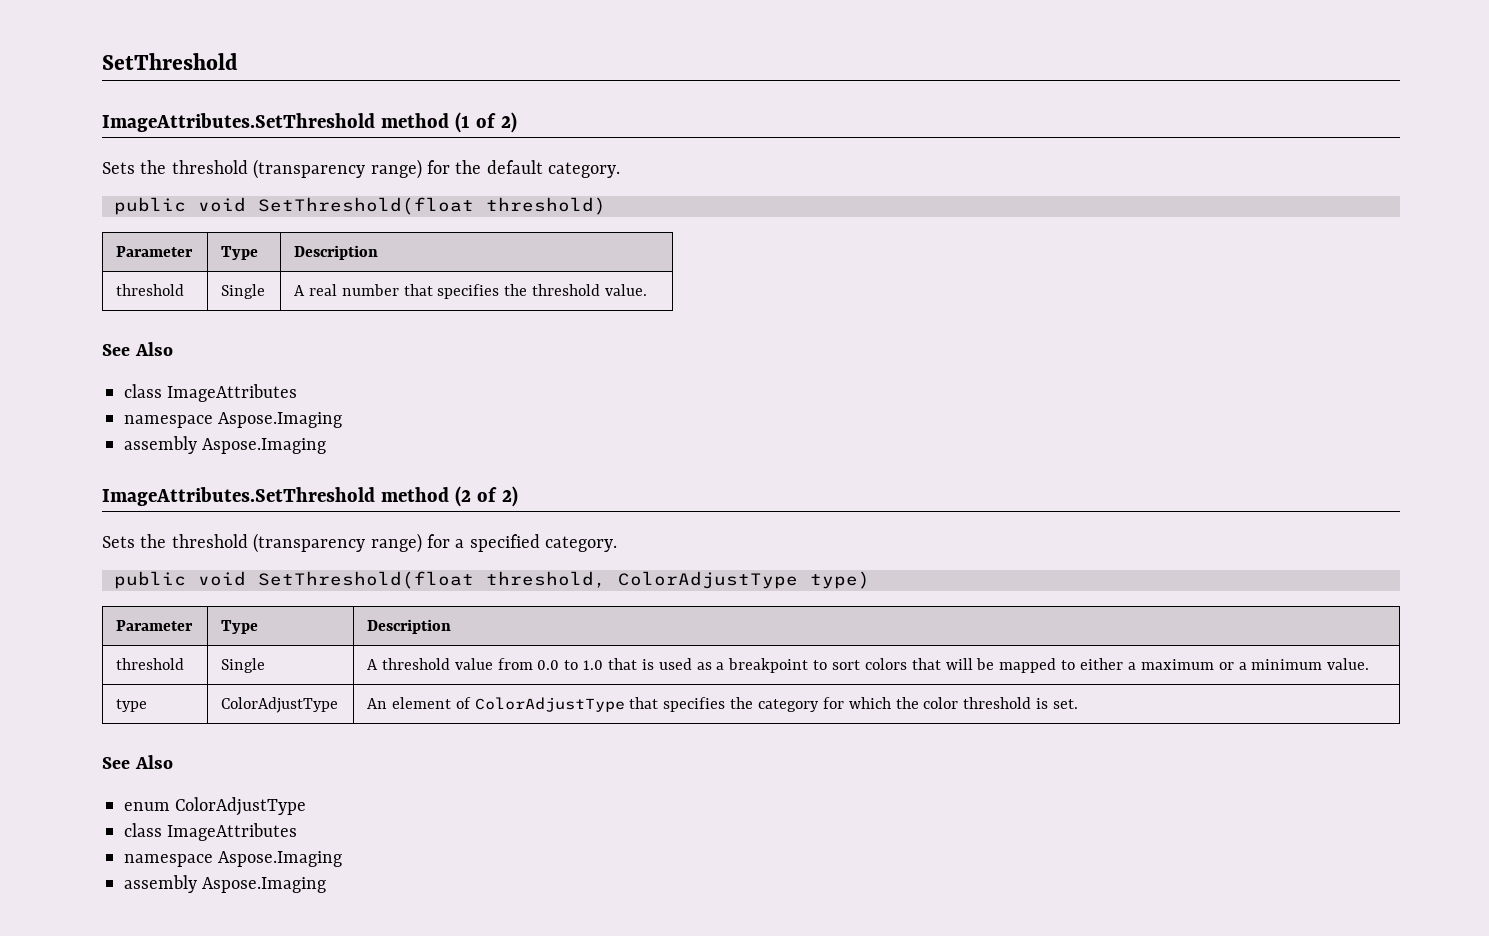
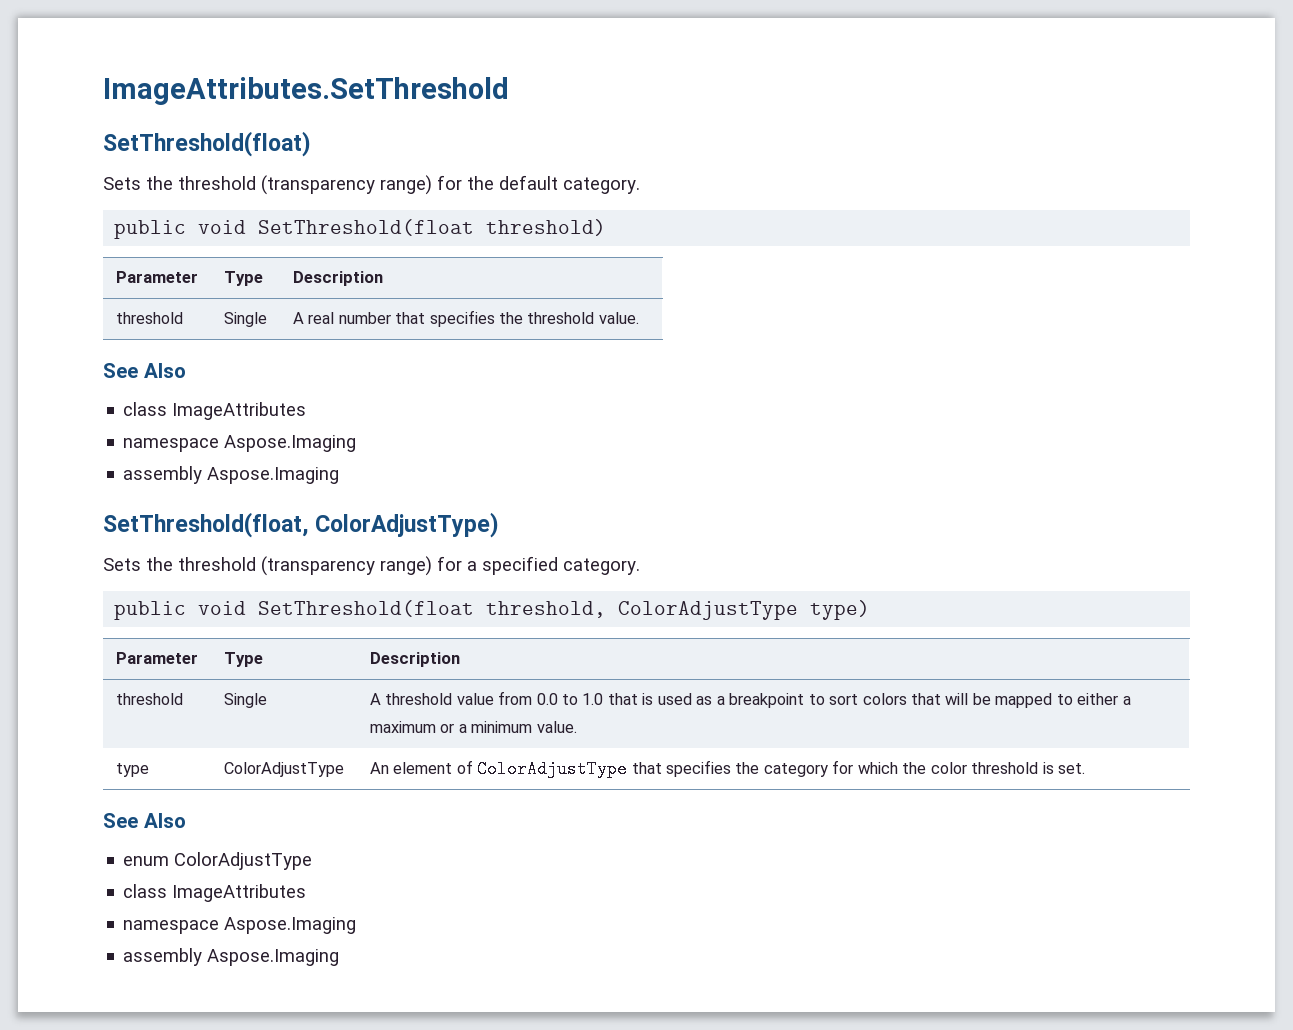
- SetThreshold
- ImageAttributes.SetThreshold method (1 of 2)
+ ImageAttributes.SetThreshold
+ SetThreshold(float)
- ImageAttributes.SetThreshold method (2 of 2)
+ SetThreshold(float, ColorAdjustType)

